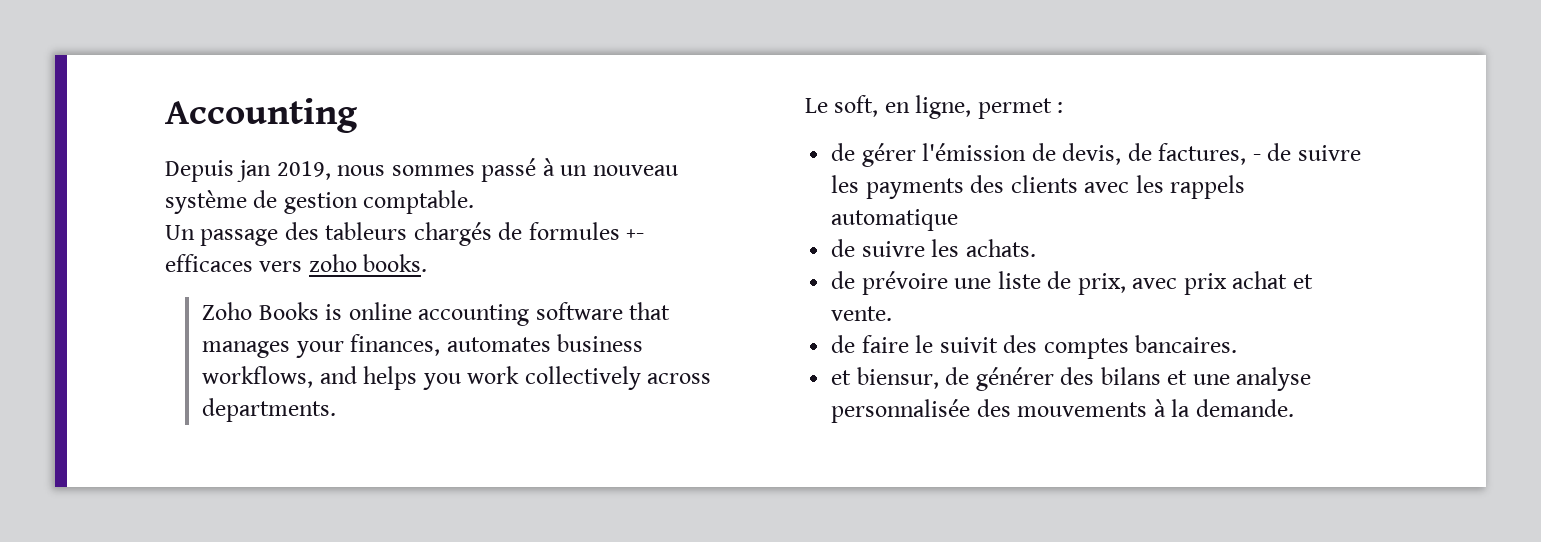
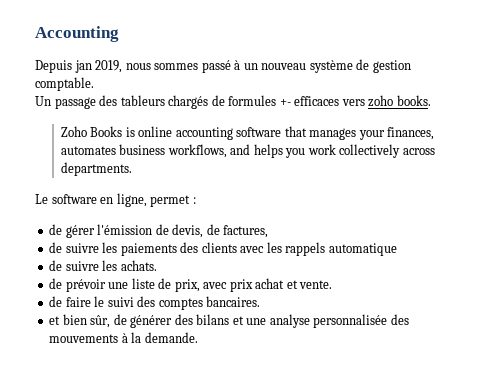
- Le soft, en ligne, permet :
+ Le software en ligne, permet :
- de gérer l'émission de devis, de factures, - de suivre les payments des clients avec les rappels automatique
+ de gérer l'émission de devis, de factures,
+ de suivre les paiements des clients avec les rappels automatique
- de prévoire une liste de prix, avec prix achat et vente.
+ de prévoir une liste de prix, avec prix achat et vente.
- de faire le suivit des comptes bancaires.
+ de faire le suivi des comptes bancaires.
- et biensur, de générer des bilans et une analyse personnalisée des mouvements à la demande.
+ et bien sûr, de générer des bilans et une analyse personnalisée des mouvements à la demande.

